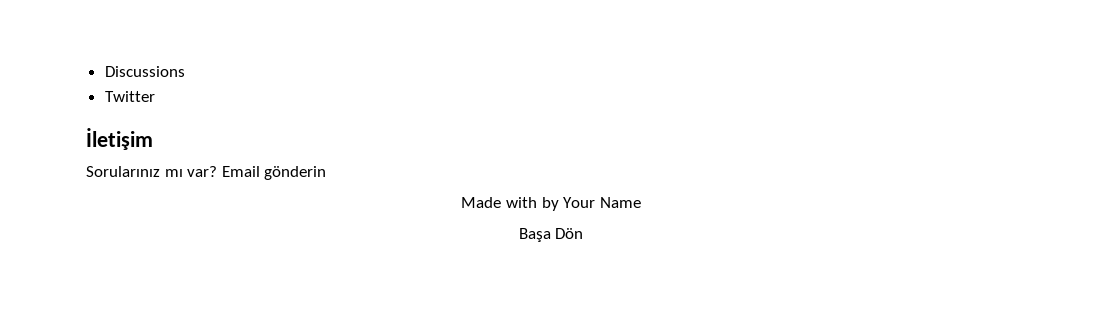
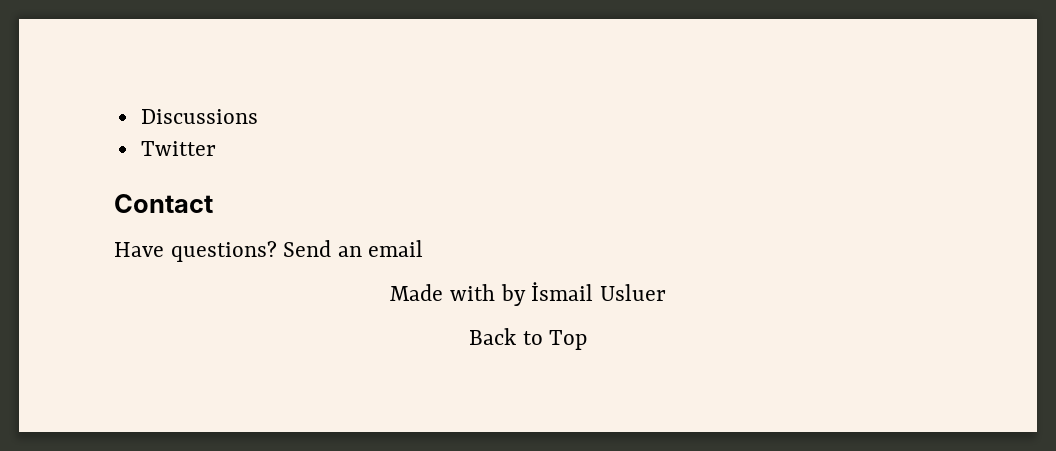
- İletişim
- Sorularınız mı var? Email gönderin
- Made with by Your Name
- Başa Dön
+ Contact
+ Have questions? Send an email
+ Made with by İsmail Usluer
+ Back to Top

